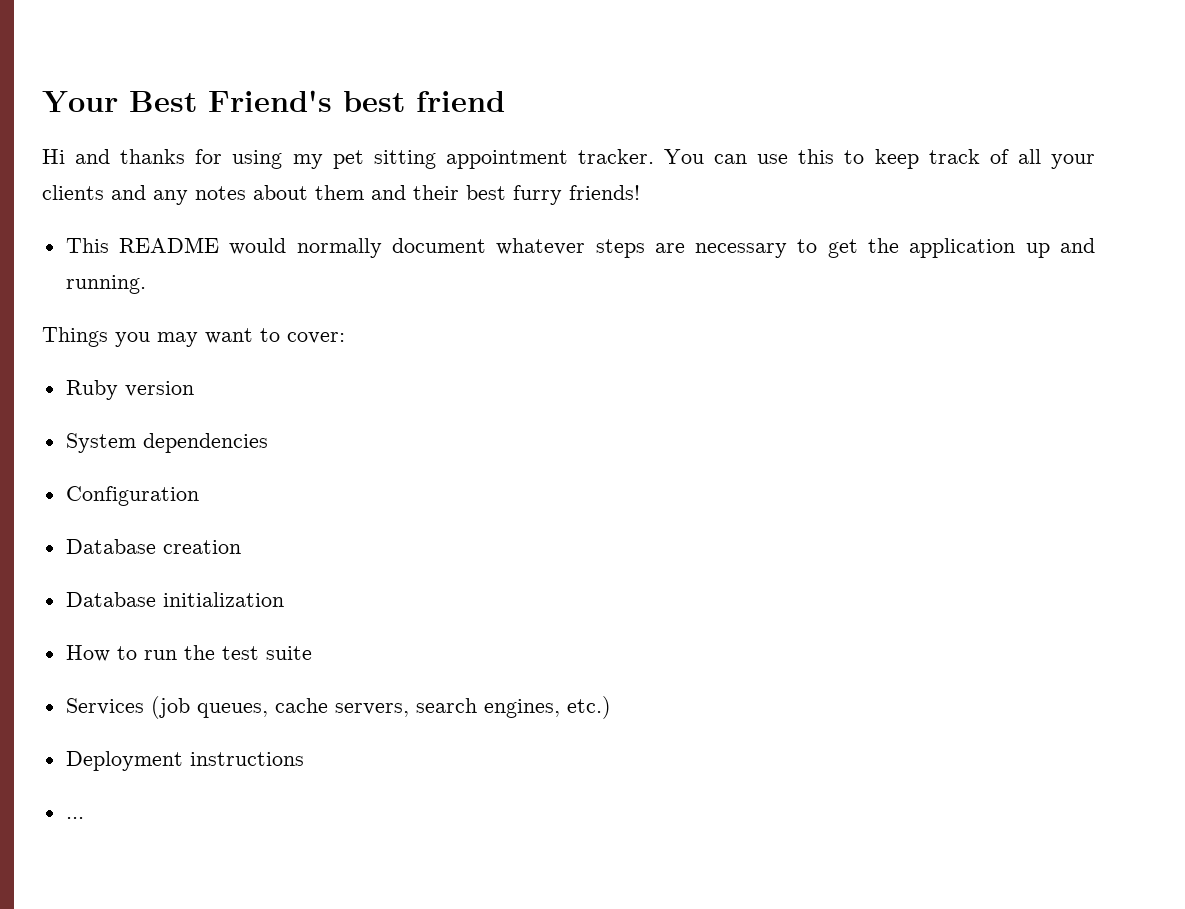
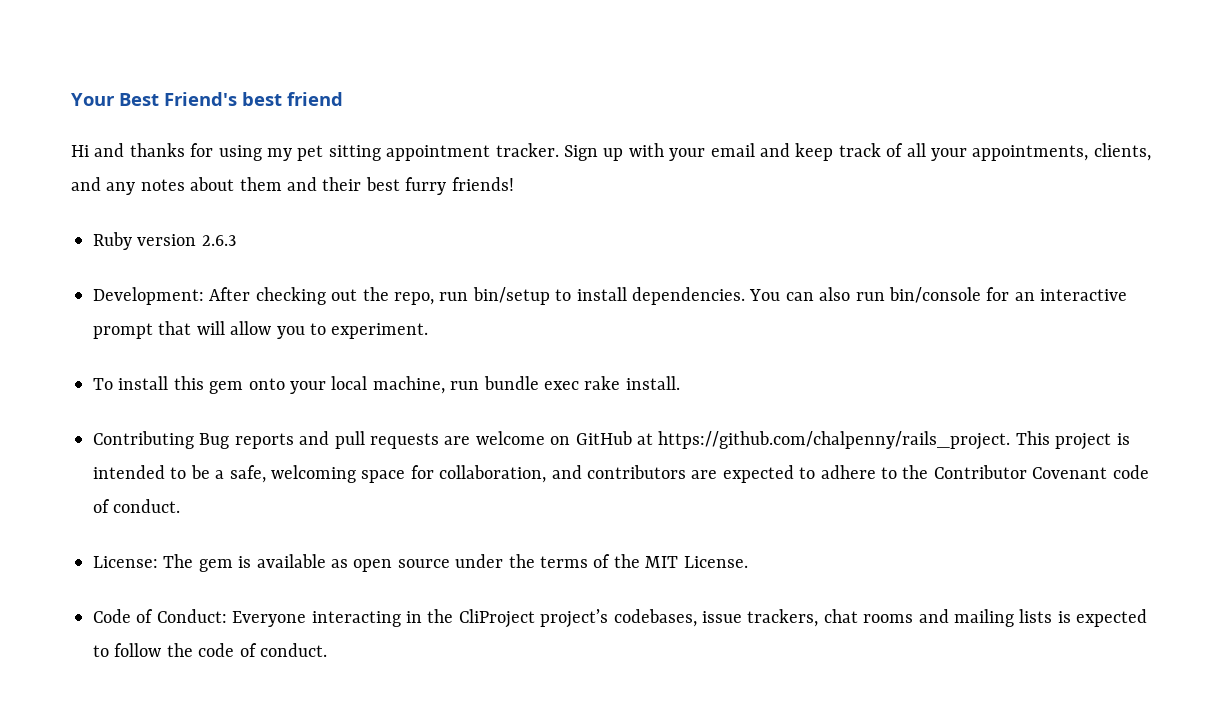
- You can use this to keep track of all your clients and any notes about them and their best furry friends!
+ Sign up with your email and keep track of all your appointments, clients, and any notes about them and their best furry friends!
- This README would normally document whatever steps are necessary to get the application up and running.
- Things you may want to cover:
- Ruby version
- System dependencies
- Configuration
- Database creation
- Database initialization
- How to run the test suite
- Services (job queues, cache servers, search engines, etc.)
- Deployment instructions
- ...
+ Ruby version 2.6.3
+ Development: After checking out the repo, run bin/setup to install dependencies. You can also run bin/console for an interactive prompt that will allow you to experiment.
+ To install this gem onto your local machine, run bundle exec rake install.
+ Contributing Bug reports and pull requests are welcome on GitHub at https://github.com/chalpenny/rails_project. This project is intended to be a safe, welcoming space for collaboration, and contributors are expected to adhere to the Contributor Covenant code of conduct.
+ License: The gem is available as open source under the terms of the MIT License.
+ Code of Conduct: Everyone interacting in the CliProject project’s codebases, issue trackers, chat rooms and mailing lists is expected to follow the code of conduct.

